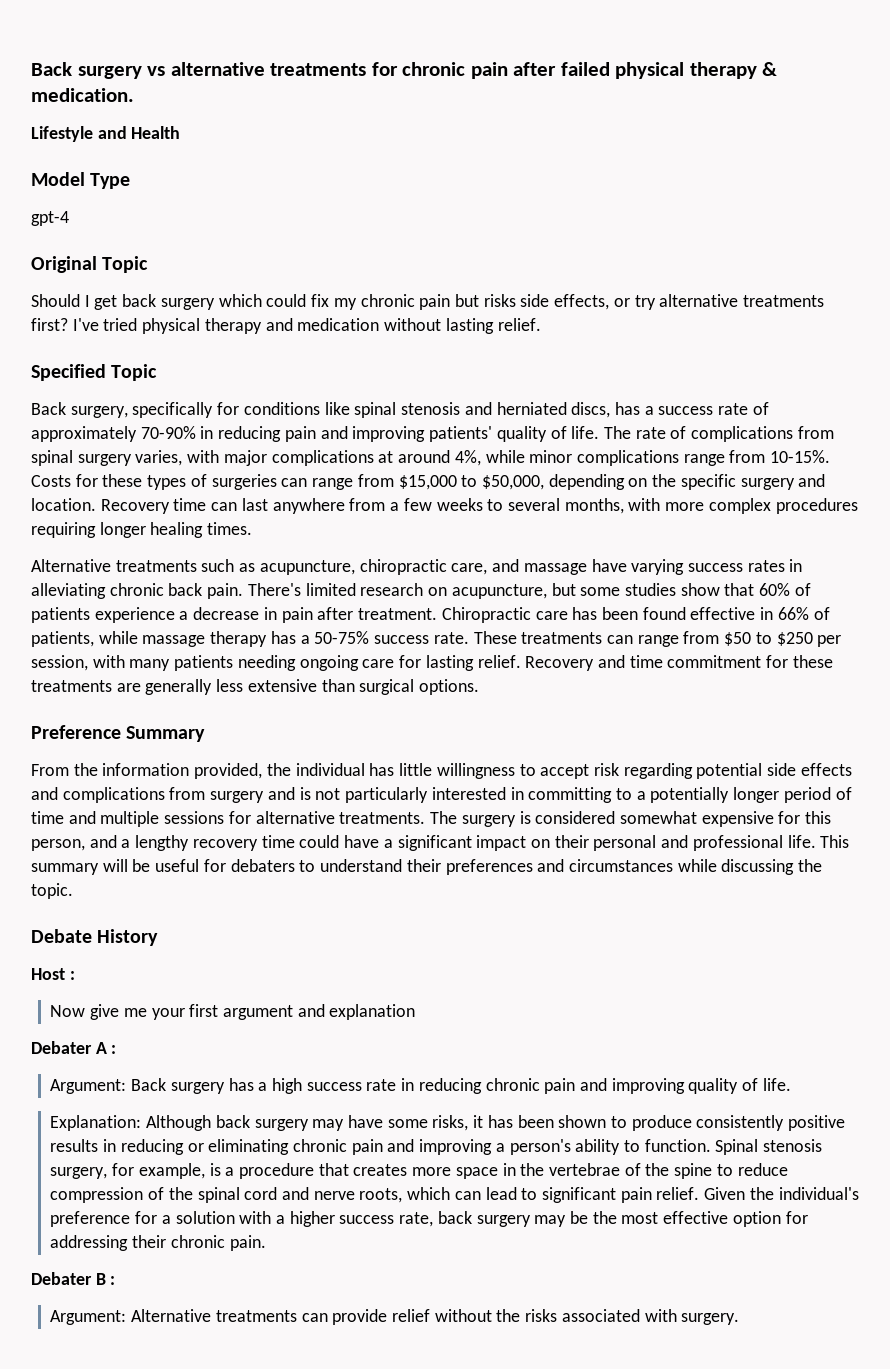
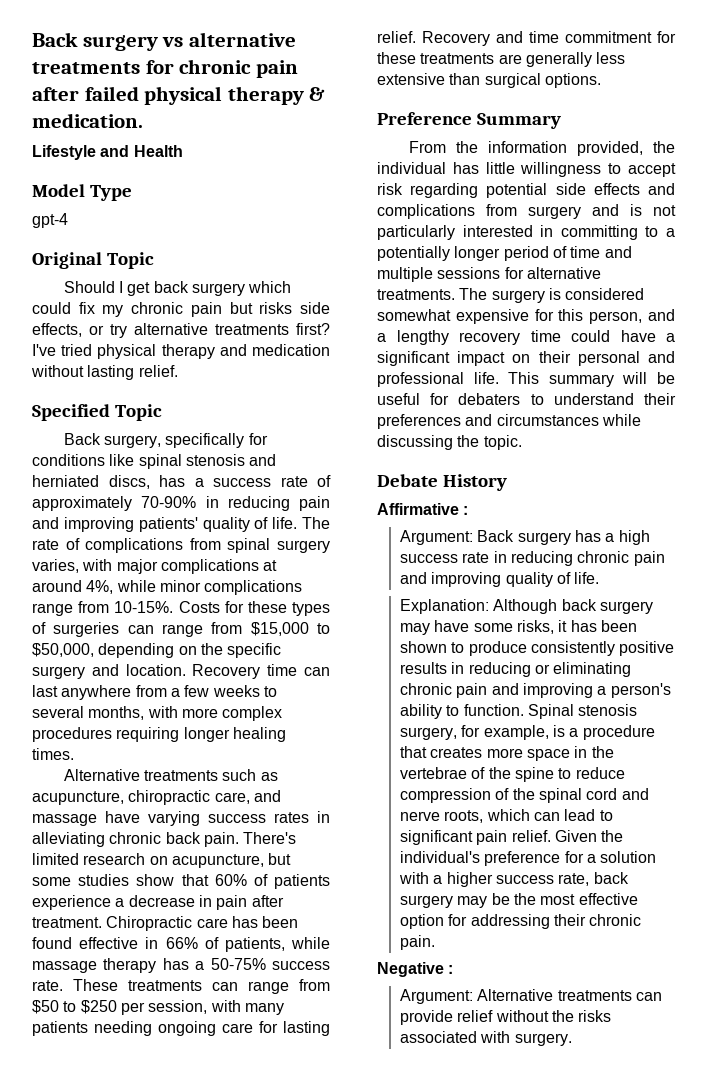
- Host :
- Now give me your first argument and explanation
- Debater A :
+ Affirmative :
- Debater B :
+ Negative :

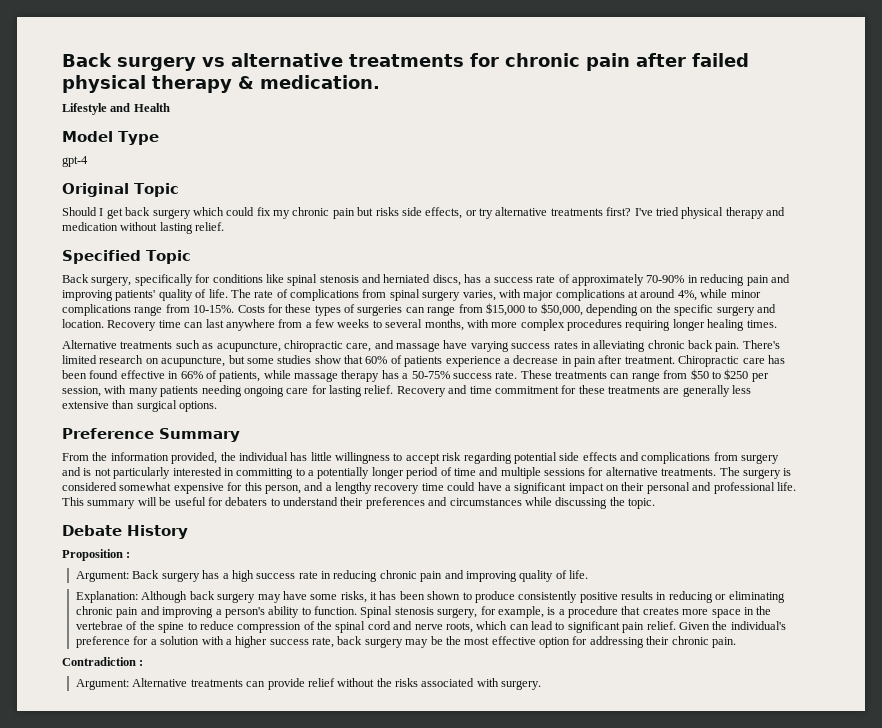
- Affirmative :
+ Proposition :
- Negative :
+ Contradiction :

